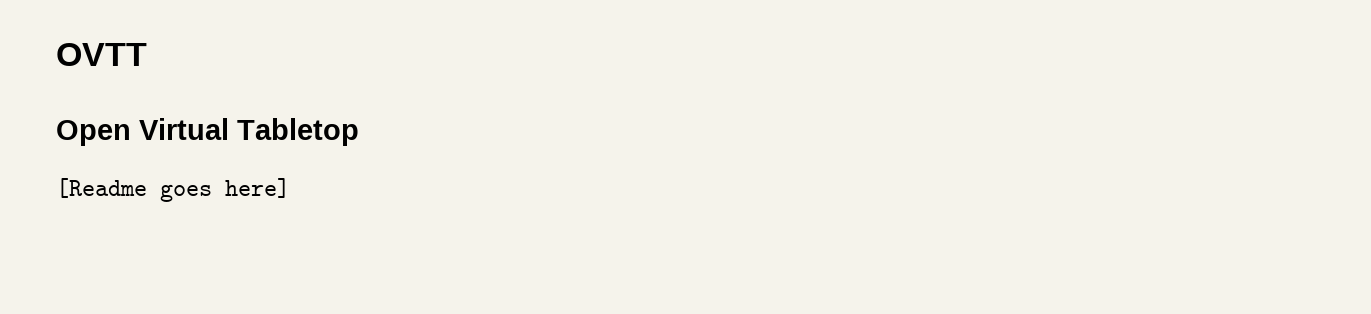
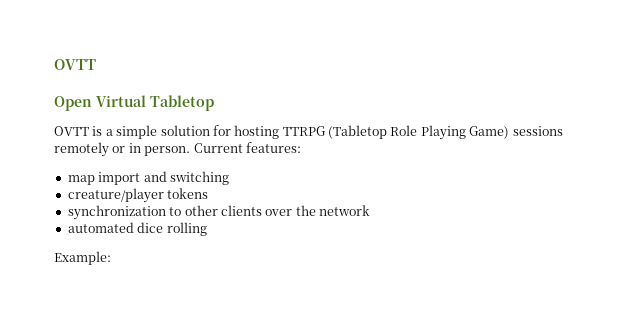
- [Readme goes here]
+ OVTT is a simple solution for hosting TTRPG (Tabletop Role Playing Game) sessions remotely or in person. Current features:
+ map import and switching
+ creature/player tokens
+ synchronization to other clients over the network
+ automated dice rolling
+ Example:

